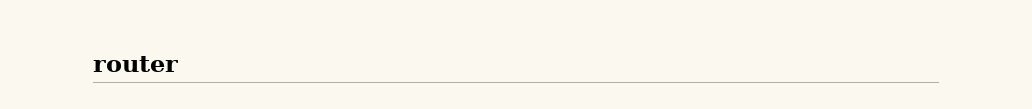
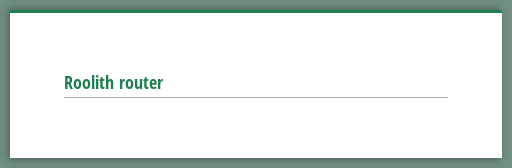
- router
+ Roolith router

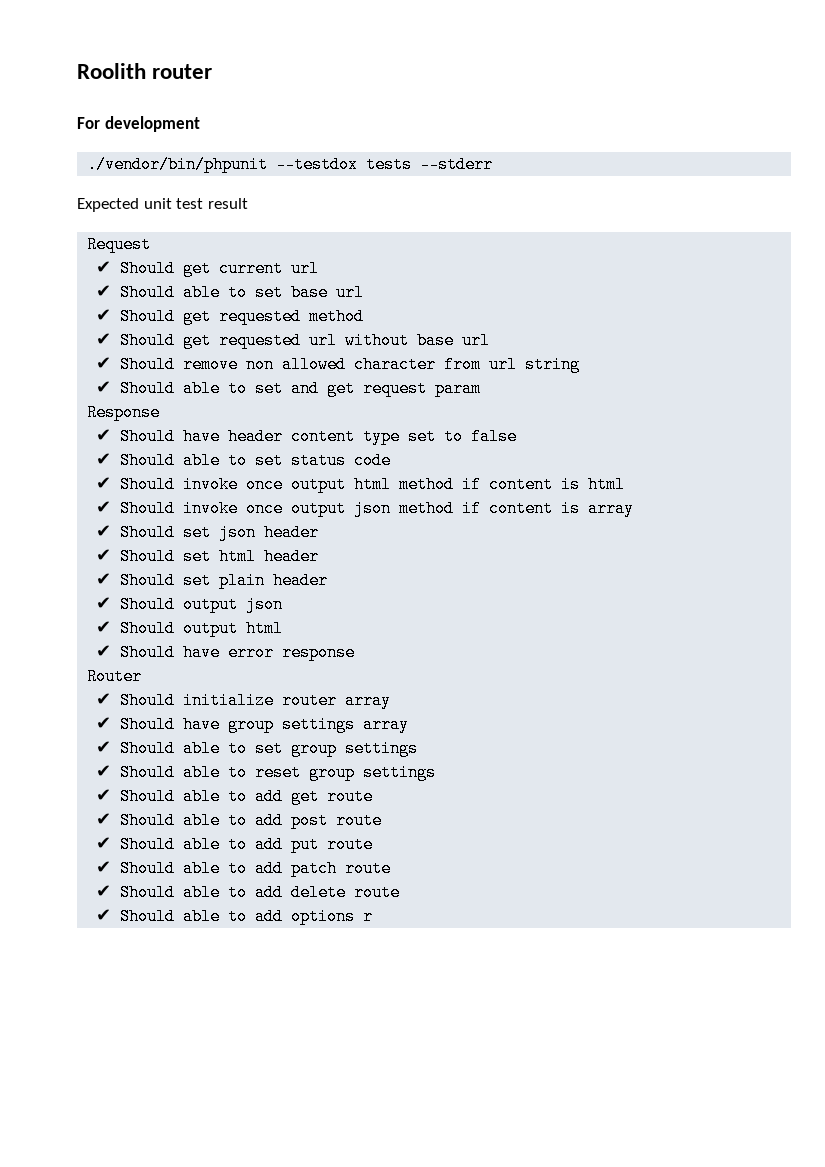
+ For development
+ ./vendor/bin/phpunit --testdox tests --stderr
+ Expected unit test result
+ Request
+ ✔ Should get current url
+ ✔ Should able to set base url
+ ✔ Should get requested method
+ ✔ Should get requested url without base url
+ ✔ Should remove non allowed character from url string
+ ✔ Should able to set and get request param
+ Response
+ ✔ Should have header content type set to false
+ ✔ Should able to set status code
+ ✔ Should invoke once output html method if content is html
+ ✔ Should invoke once output json method if content is array
+ ✔ Should set json header
+ ✔ Should set html header
+ ✔ Should set plain header
+ ✔ Should output json
+ ✔ Should output html
+ ✔ Should have error response
+ Router
+ ✔ Should initialize router array
+ ✔ Should have group settings array
+ ✔ Should able to set group settings
+ ✔ Should able to reset group settings
+ ✔ Should able to add get route
+ ✔ Should able to add post route
+ ✔ Should able to add put route
+ ✔ Should able to add patch route
+ ✔ Should able to add delete route
+ ✔ Should able to add options r

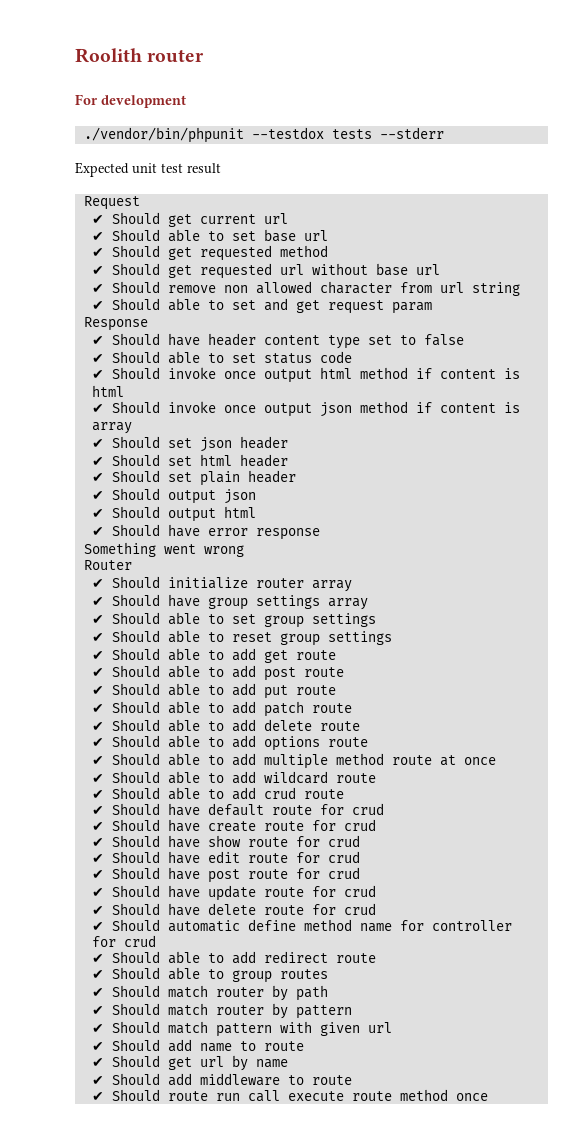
+ Something went wrong
- ✔ Should able to add options r
+ ✔ Should able to add options route
+ ✔ Should able to add multiple method route at once
+ ✔ Should able to add wildcard route
+ ✔ Should able to add crud route
+ ✔ Should have default route for crud
+ ✔ Should have create route for crud
+ ✔ Should have show route for crud
+ ✔ Should have edit route for crud
+ ✔ Should have post route for crud
+ ✔ Should have update route for crud
+ ✔ Should have delete route for crud
+ ✔ Should automatic define method name for controller for crud
+ ✔ Should able to add redirect route
+ ✔ Should able to group routes
+ ✔ Should match router by path
+ ✔ Should match router by pattern
+ ✔ Should match pattern with given url
+ ✔ Should add name to route
+ ✔ Should get url by name
+ ✔ Should add middleware to route
+ ✔ Should route run call execute route method once

